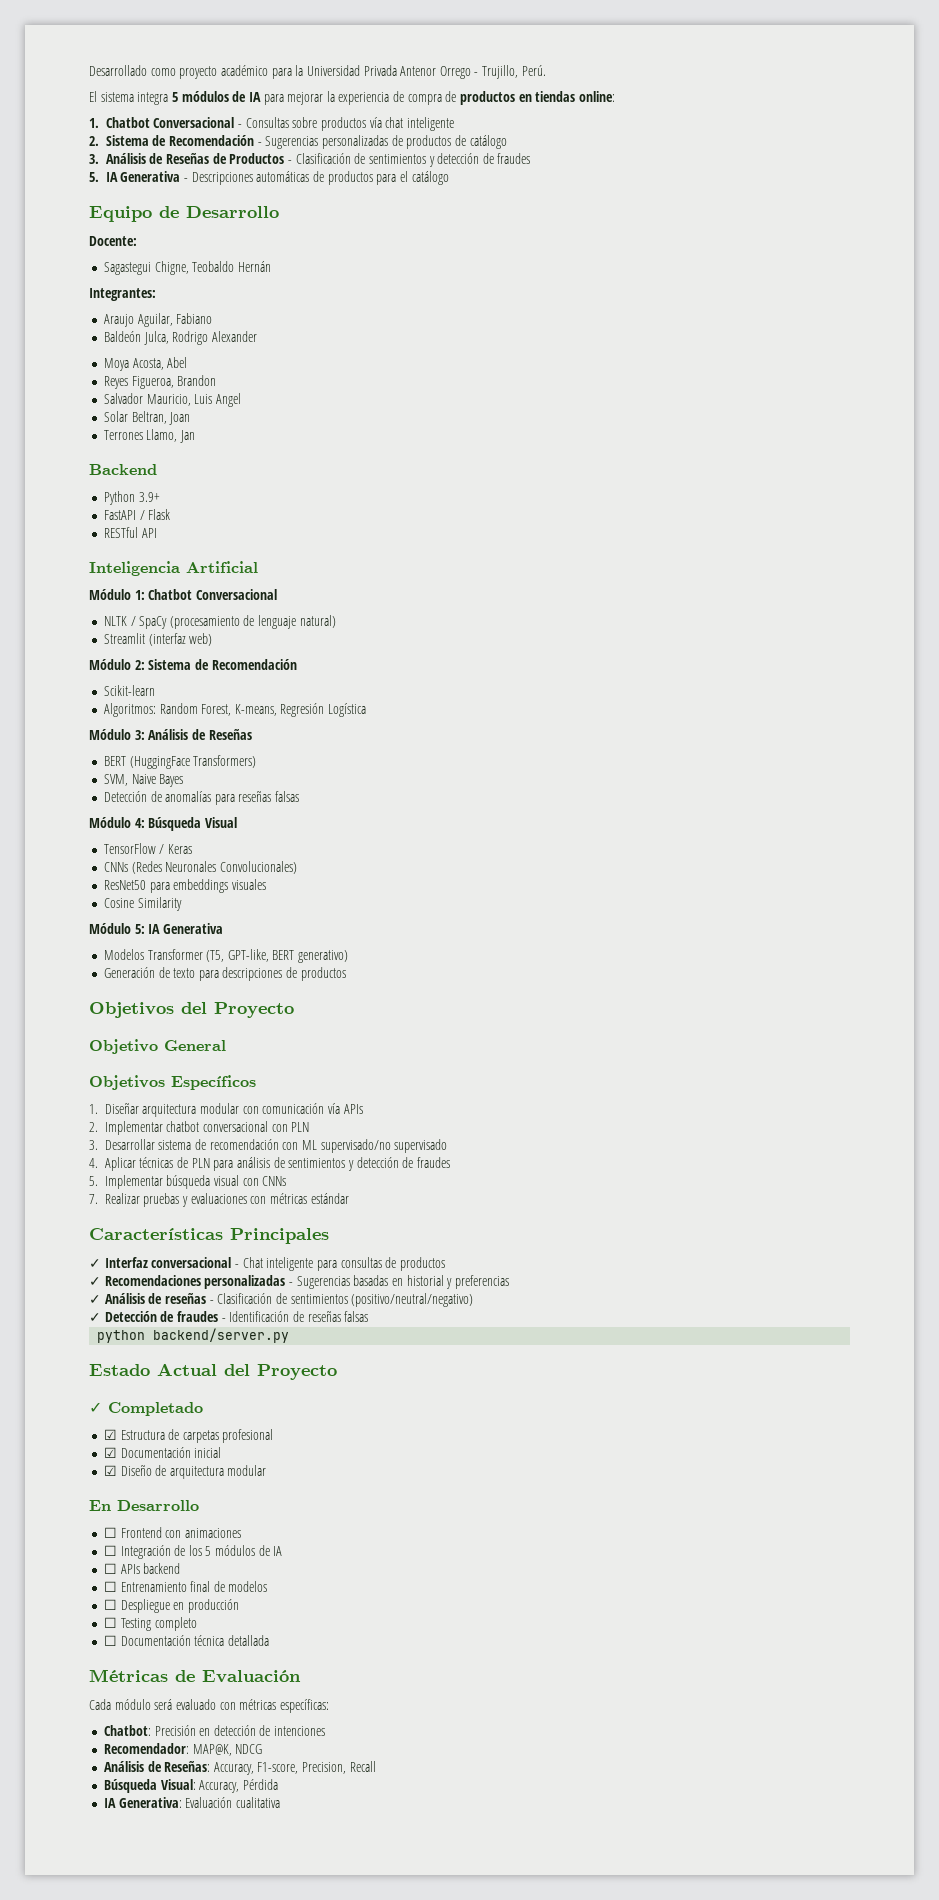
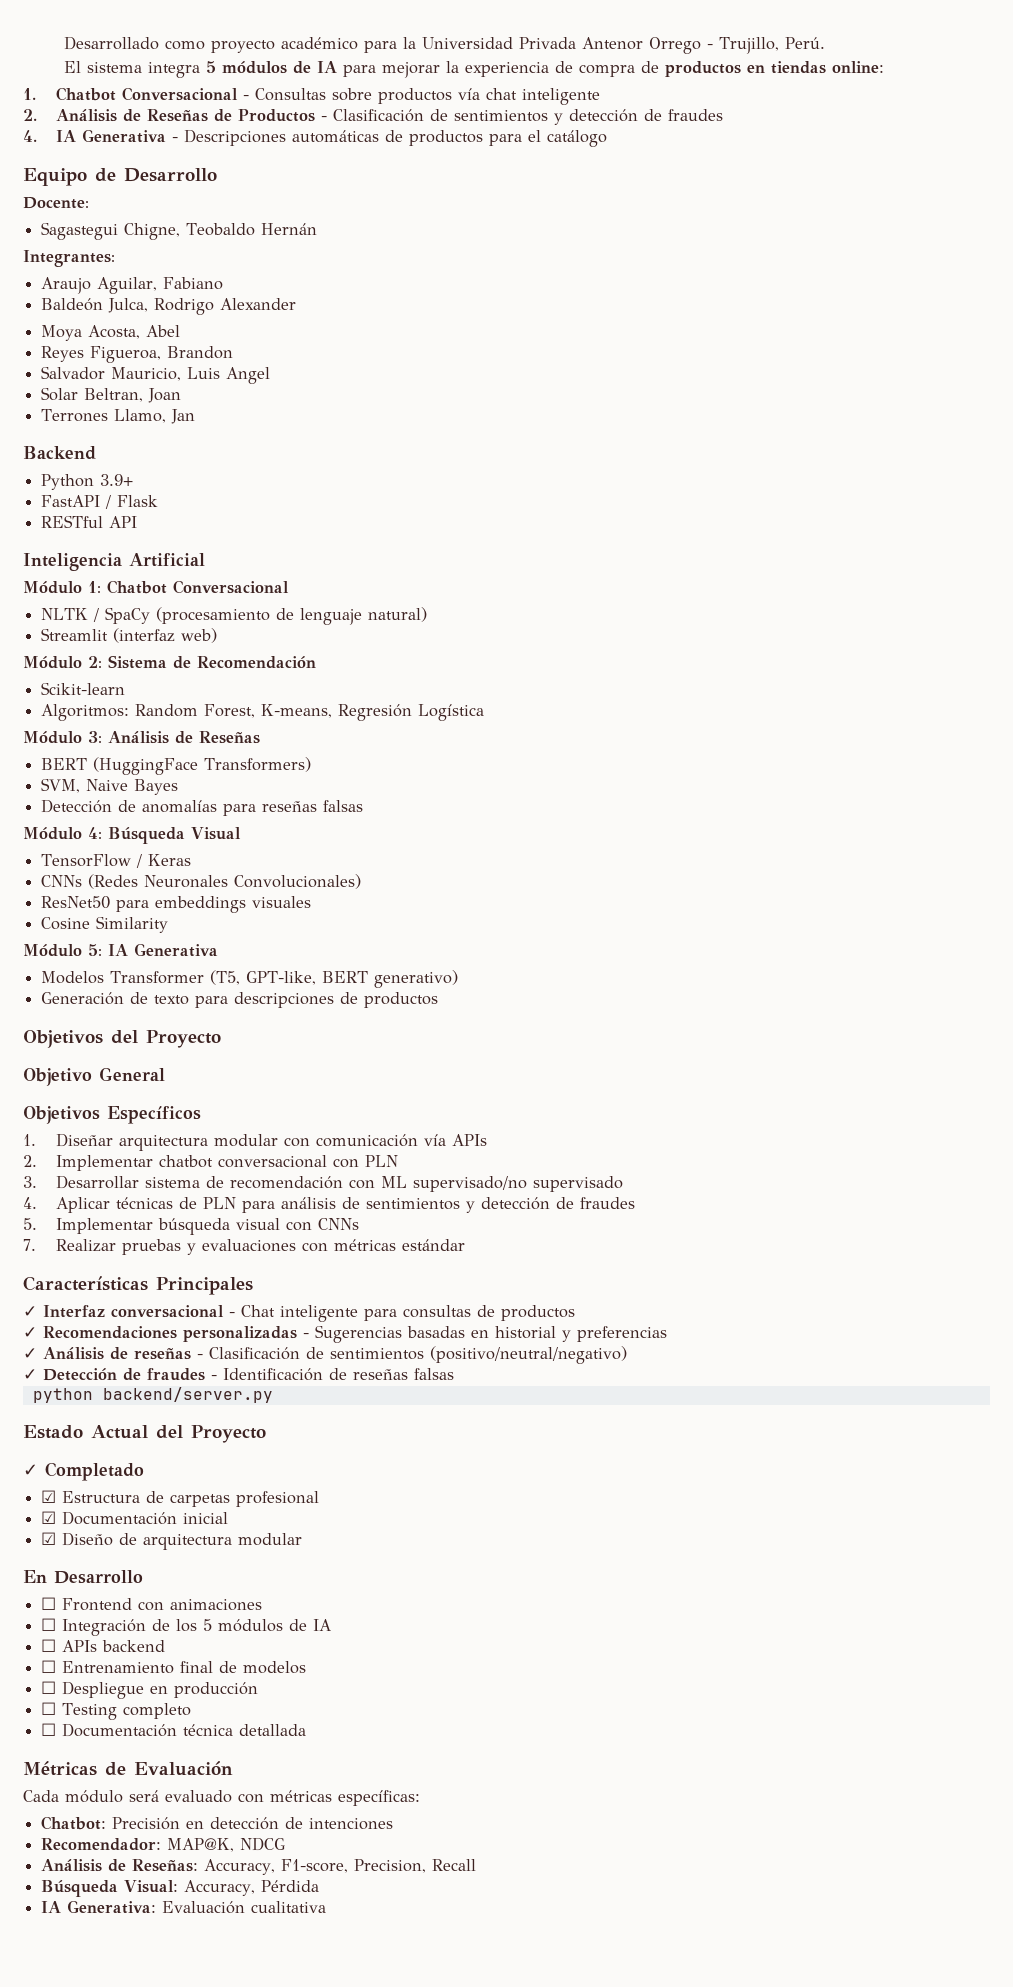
- 2. Sistema de Recomendación - Sugerencias personalizadas de productos de catálogo
- 3. Análisis de Reseñas de Productos - Clasificación de sentimientos y detección de fraudes
+ 2. Análisis de Reseñas de Productos - Clasificación de sentimientos y detección de fraudes
- 5. IA Generativa - Descripciones automáticas de productos para el catálogo
+ 4. IA Generativa - Descripciones automáticas de productos para el catálogo

